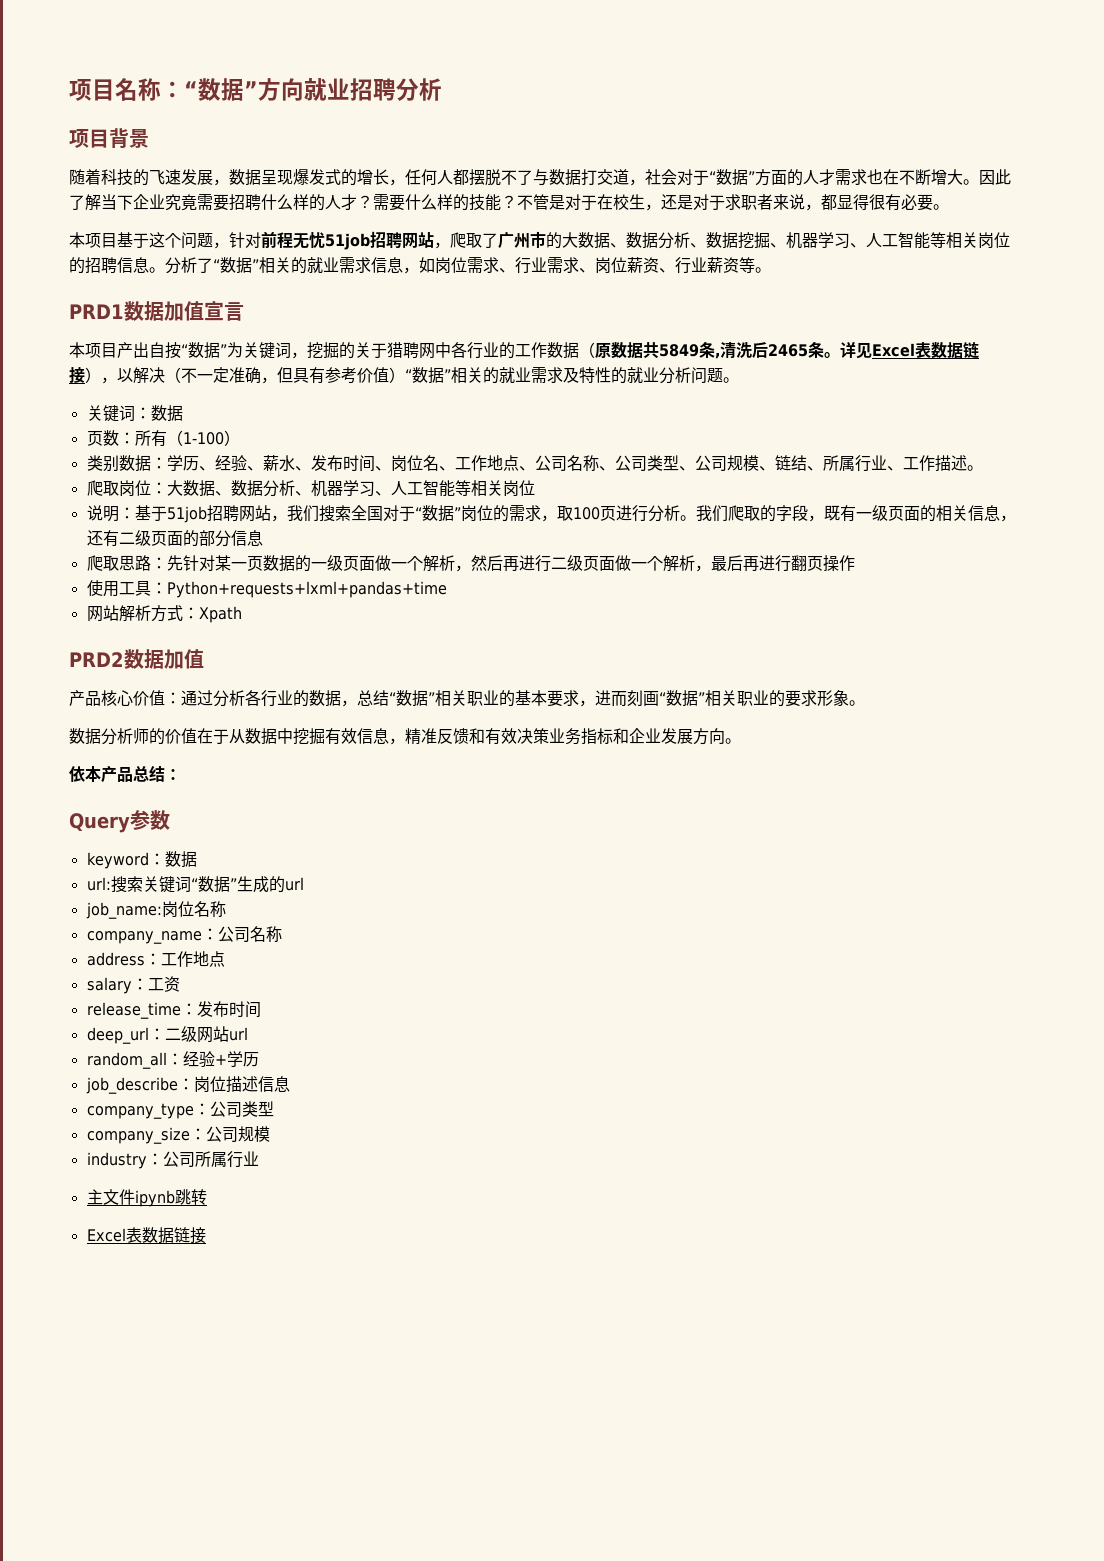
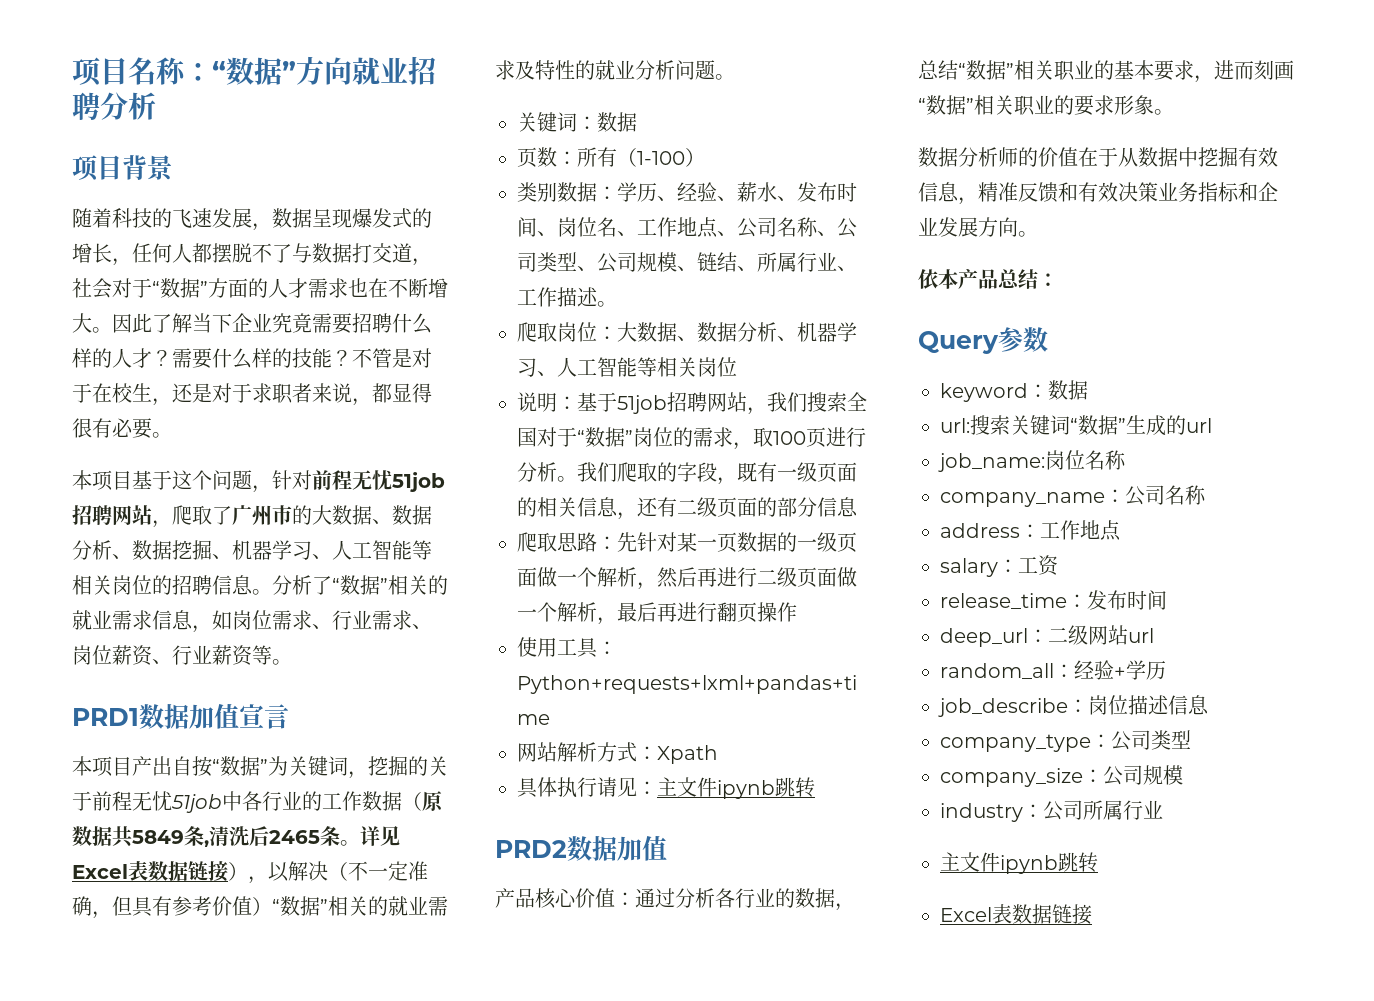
- 本项目产出自按“数据”为关键词，挖掘的关于猎聘网中各行业的工作数据（原数据共5849条,清洗后2465条。
+ 本项目产出自按“数据”为关键词，挖掘的关于前程无忧51job中各行业的工作数据（原数据共5849条,清洗后2465条。
+ 具体执行请见：主文件ipynb跳转

